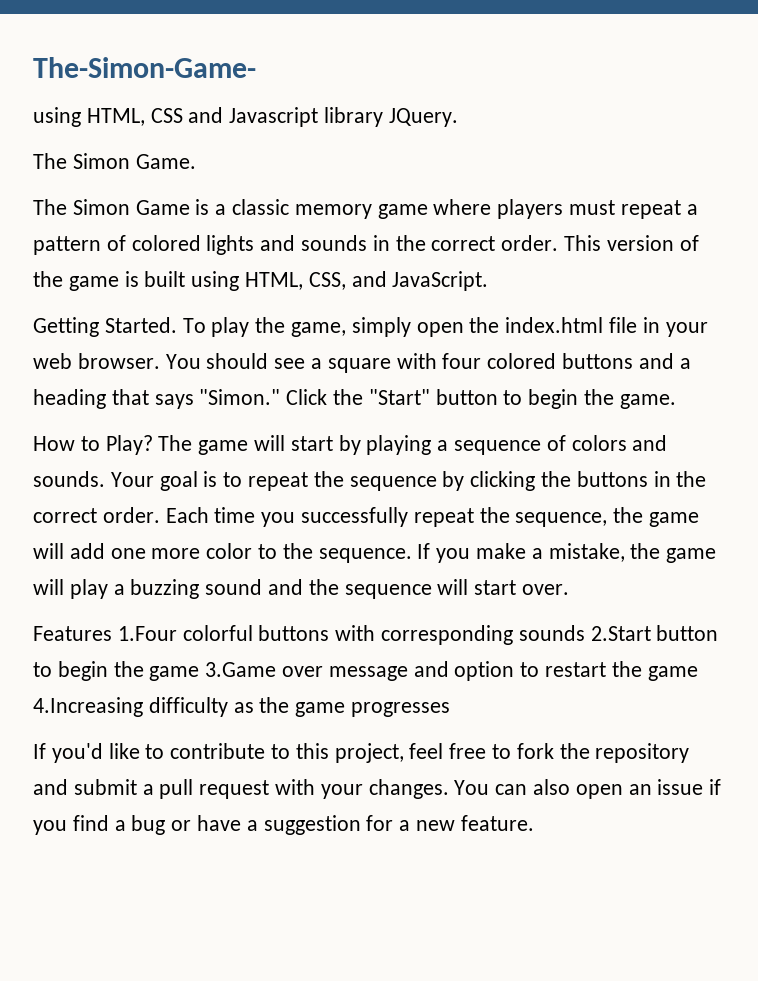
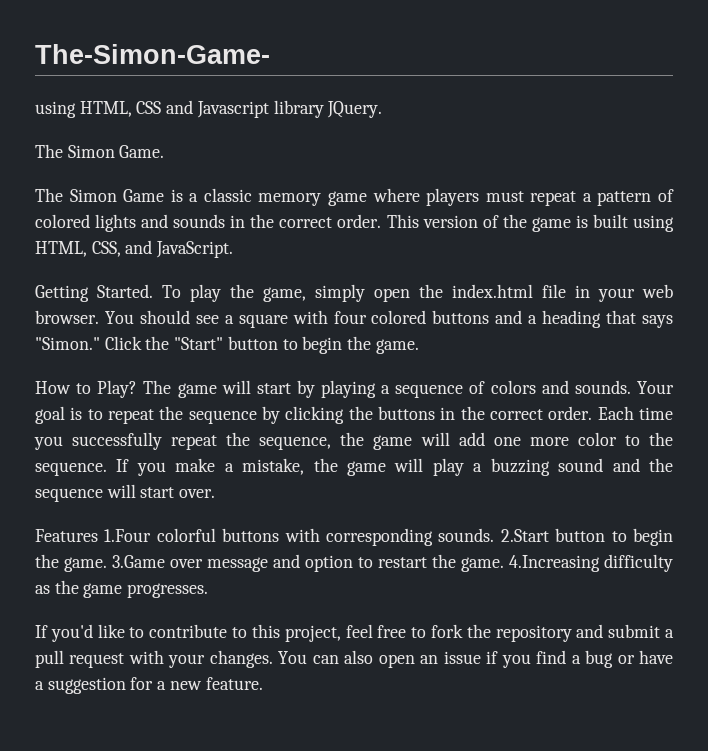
- Features 1.Four colorful buttons with corresponding sounds 2.Start button to begin the game 3.Game over message and option to restart the game 4.Increasing difficulty as the game progresses
+ Features 1.Four colorful buttons with corresponding sounds. 2.Start button to begin the game. 3.Game over message and option to restart the game. 4.Increasing difficulty as the game progresses.

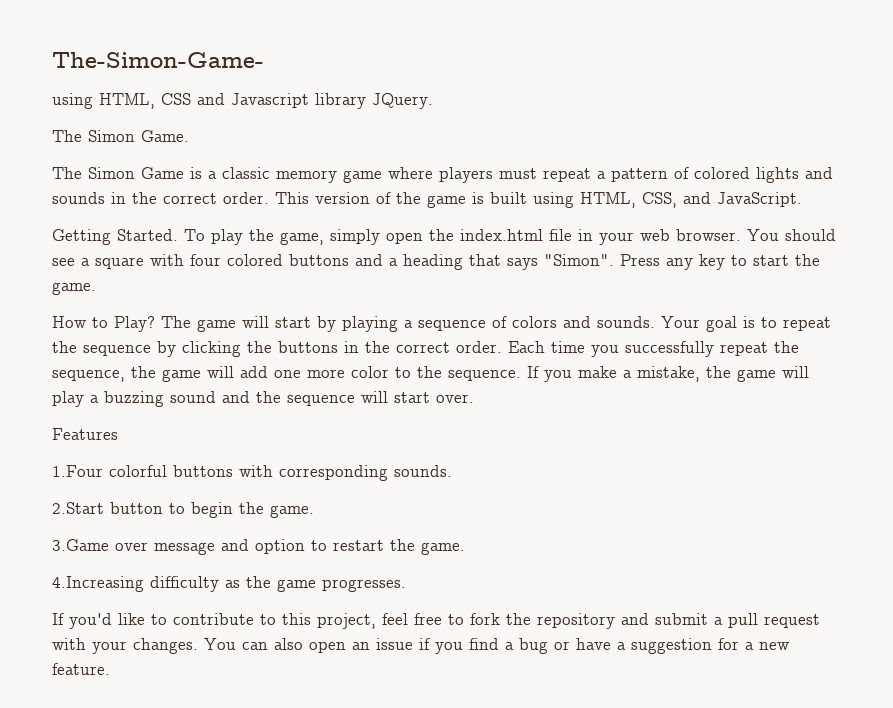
- You should see a square with four colored buttons and a heading that says "Simon." Click the "Start" button to begin the game.
+ You should see a square with four colored buttons and a heading that says "Simon". Press any key to start the game.
- Features 1.Four colorful buttons with corresponding sounds. 2.Start button to begin the game. 3.Game over message and option to restart the game. 4.Increasing difficulty as the game progresses.
+ Features
+ 1.Four colorful buttons with corresponding sounds.
+ 2.Start button to begin the game.
+ 3.Game over message and option to restart the game.
+ 4.Increasing difficulty as the game progresses.

